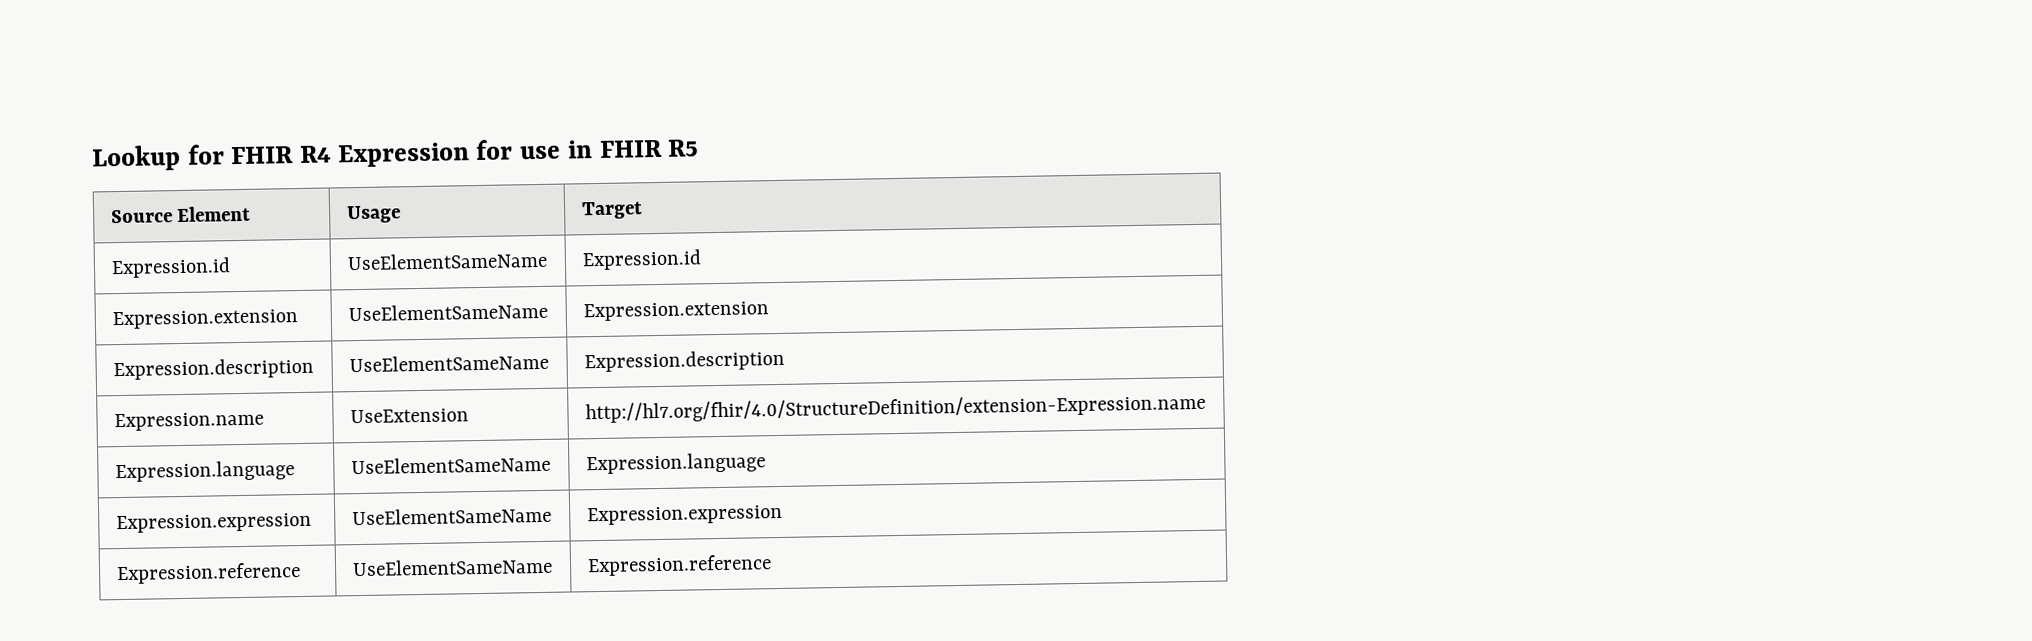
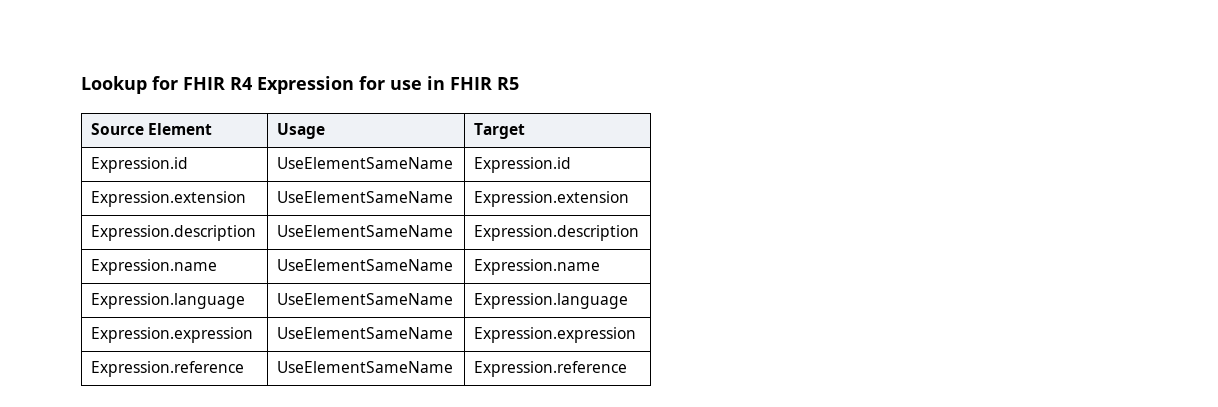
- Expression.name | UseExtension | http://hl7.org/fhir/4.0/StructureDefinition/extension-Expression.name
+ Expression.name | UseElementSameName | Expression.name

